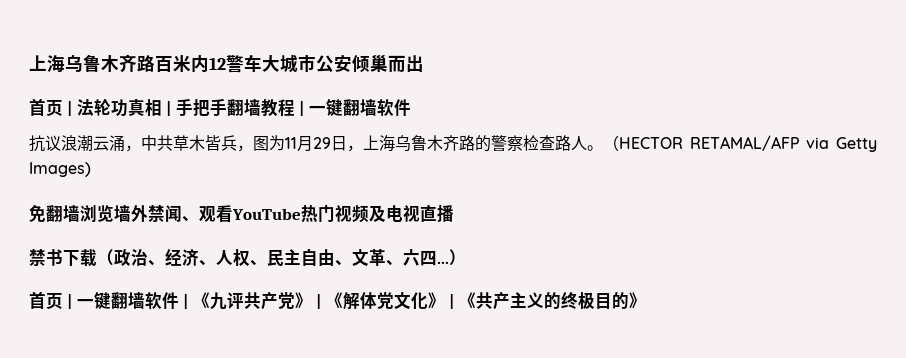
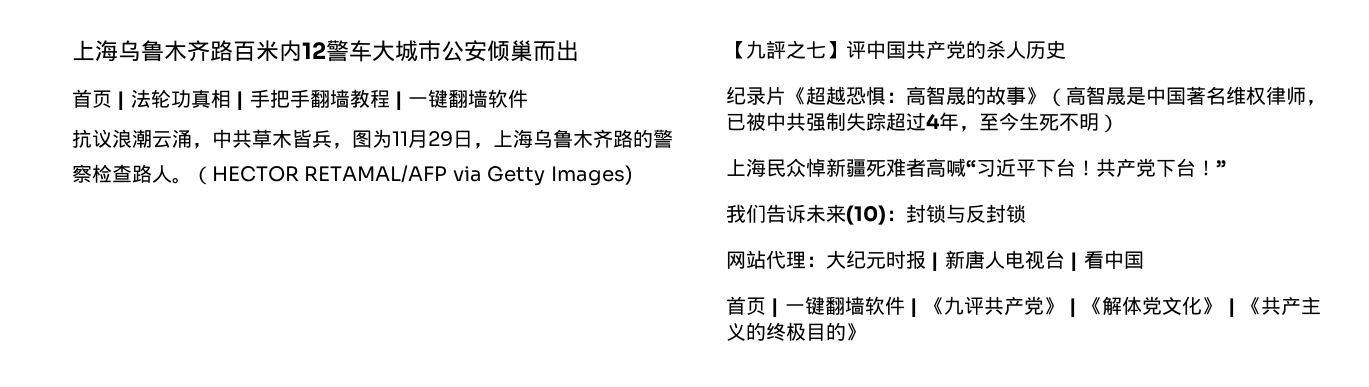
- 免翻墙浏览墙外禁闻、观看YouTube热门视频及电视直播
- 禁书下载（政治、经济、人权、民主自由、文革、六四...）
+ 【九評之七】评中国共产党的杀人历史
+ 纪录片《超越恐惧：高智晟的故事》（高智晟是中国著名维权律师，已被中共强制失踪超过4年，至今生死不明）
+ 上海民众悼新疆死难者高喊“习近平下台！共产党下台！”
+ 我们告诉未来(10)：封锁与反封锁
+ 网站代理：大纪元时报 | 新唐人电视台 | 看中国

